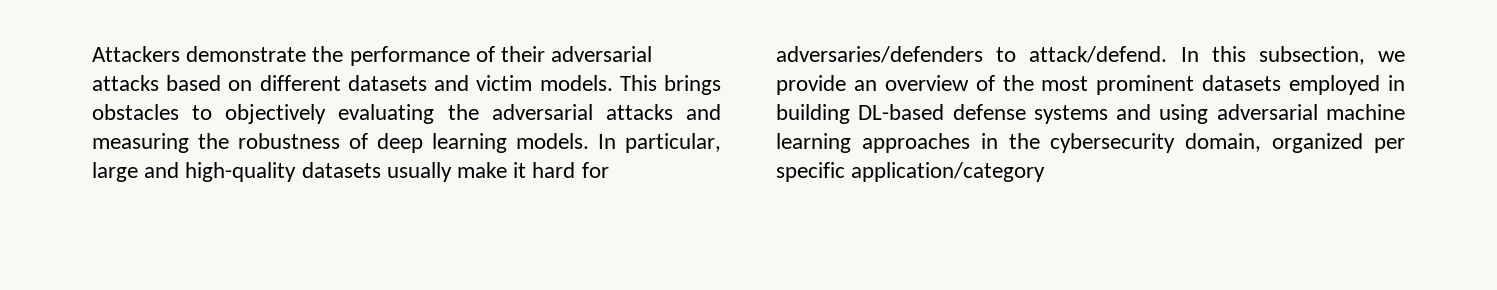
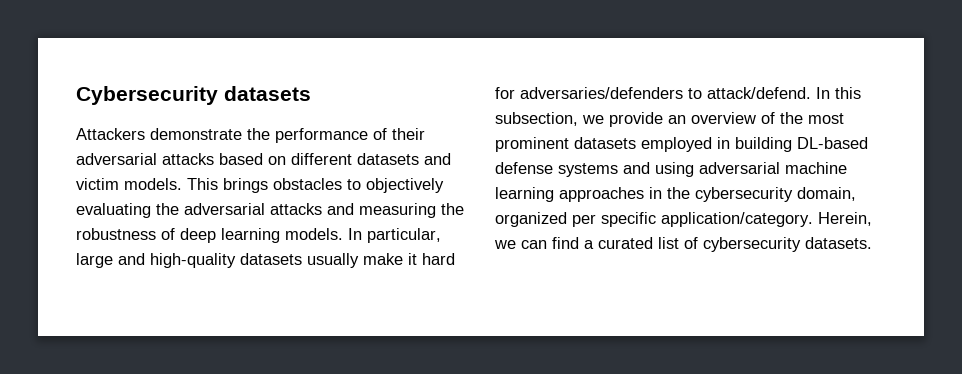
+ Cybersecurity datasets
- In this subsection, we provide an overview of the most prominent datasets employed in building DL-based defense systems and using adversarial machine learning approaches in the cybersecurity domain, organized per specific application/category
+ In this subsection, we provide an overview of the most prominent datasets employed in building DL-based defense systems and using adversarial machine learning approaches in the cybersecurity domain, organized per specific application/category. Herein, we can find a curated list of cybersecurity datasets.

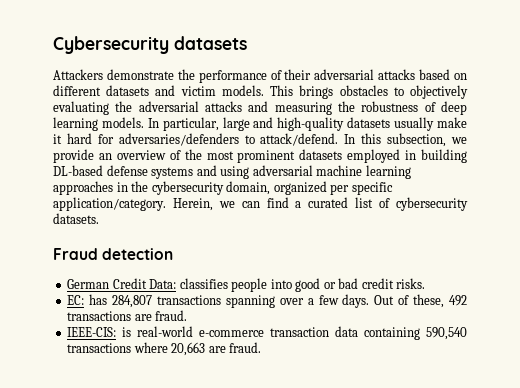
+ Fraud detection
+ German Credit Data: classifies people into good or bad credit risks.
+ EC: has 284,807 transactions spanning over a few days. Out of these, 492 transactions are fraud.
+ IEEE-CIS: is real-world e-commerce transaction data containing 590,540 transactions where 20,663 are fraud.

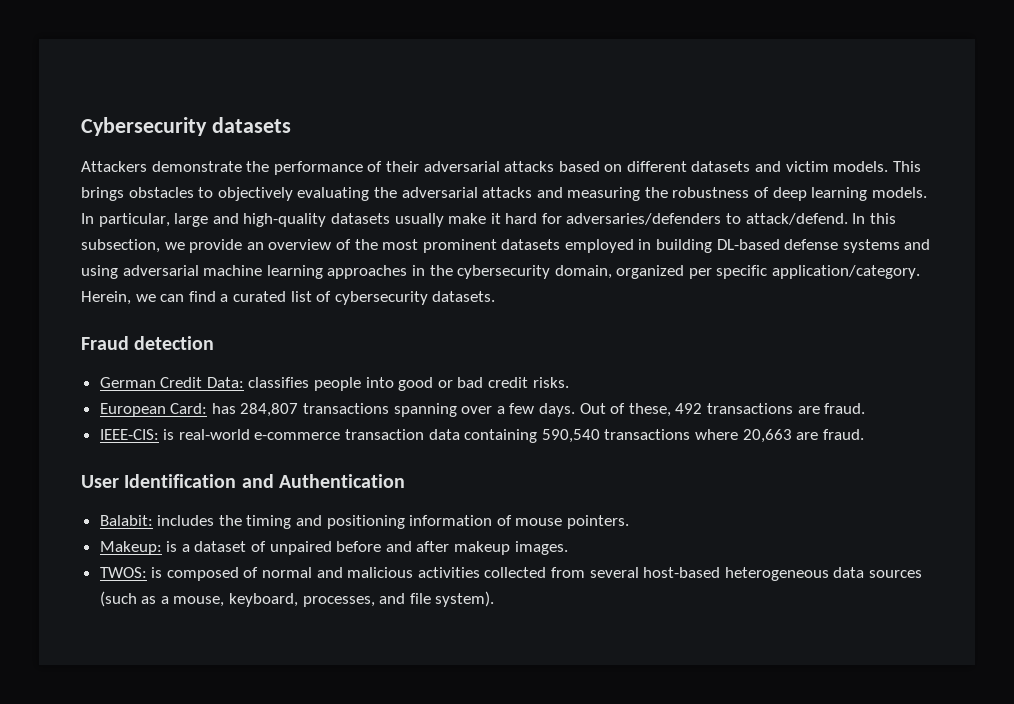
- EC: has 284,807 transactions spanning over a few days.
+ European Card: has 284,807 transactions spanning over a few days.
+ User Identification and Authentication
+ Balabit: includes the timing and positioning information of mouse pointers.
+ Makeup: is a dataset of unpaired before and after makeup images.
+ TWOS: is composed of normal and malicious activities collected from several host-based heterogeneous data sources (such as a mouse, keyboard, processes, and file system).

